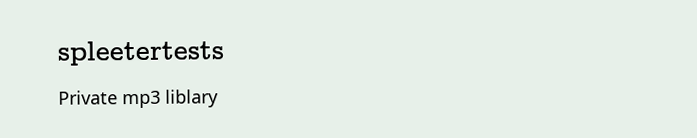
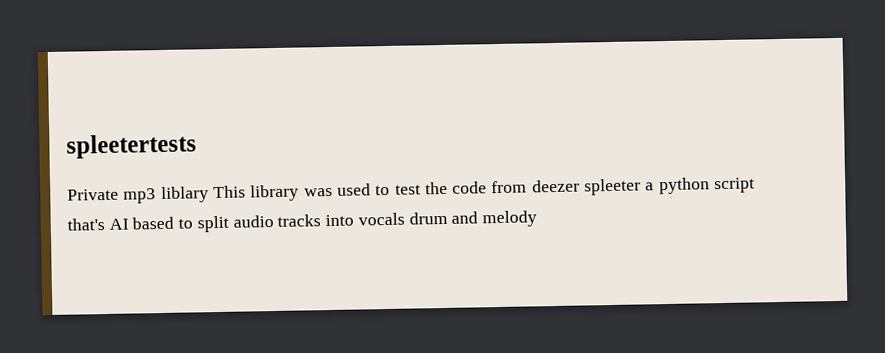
- Private mp3 liblary
+ Private mp3 liblary This library was used to test the code from deezer spleeter a python script that's AI based to split audio tracks into vocals drum and melody

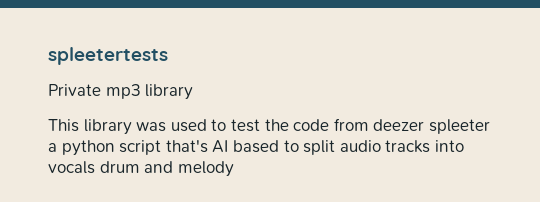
- Private mp3 liblary This library was used to test the code from deezer spleeter a python script that's AI based to split audio tracks into vocals drum and melody
+ Private mp3 library
+ This library was used to test the code from deezer spleeter a python script that's AI based to split audio tracks into vocals drum and melody

